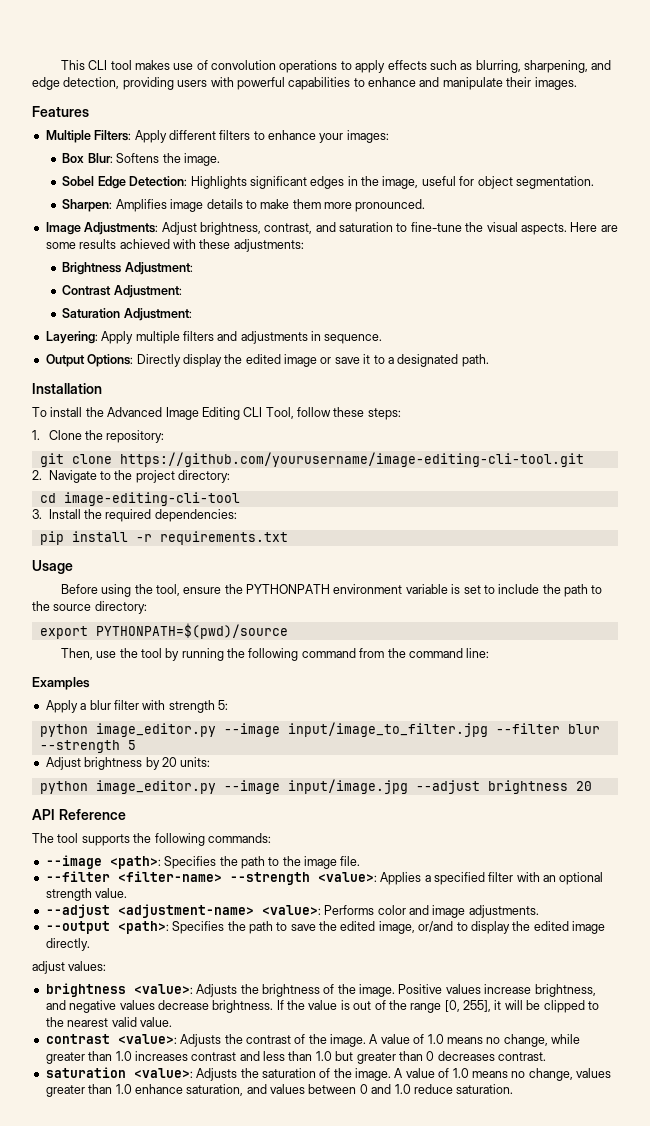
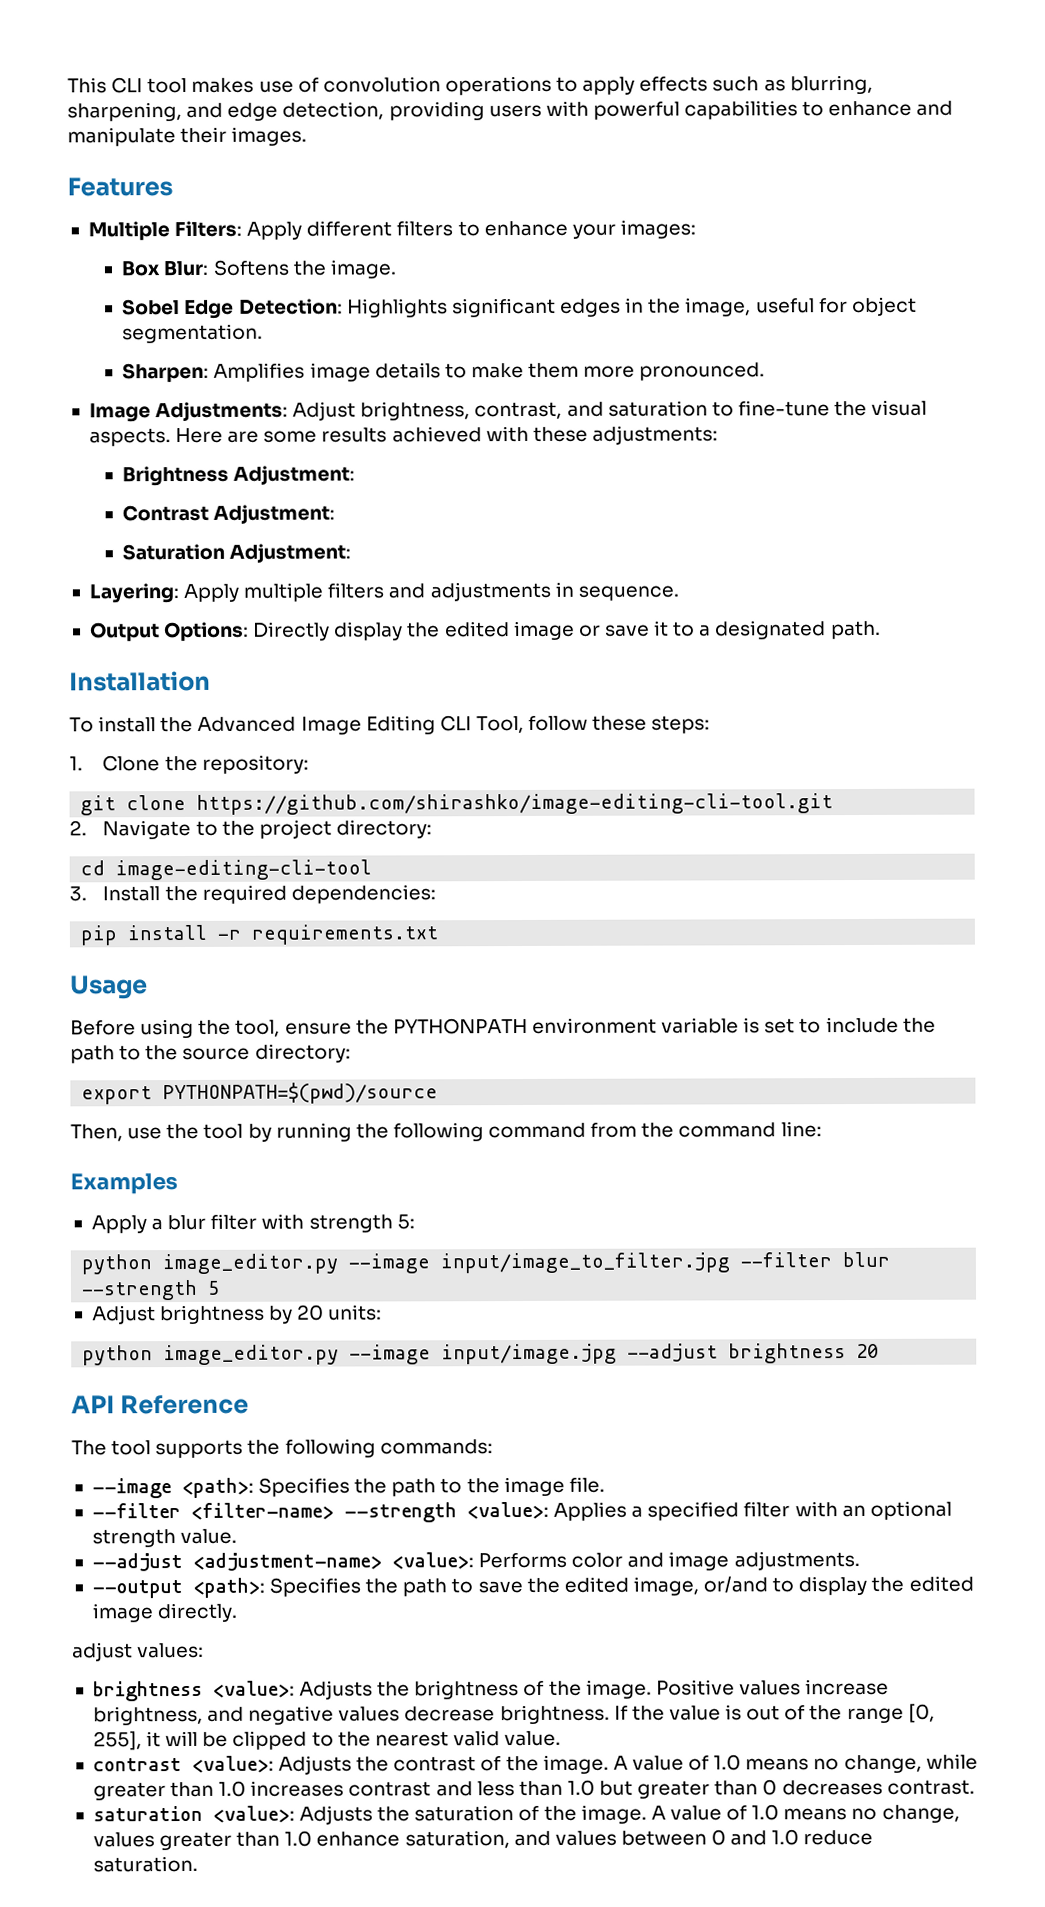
- git clone https://github.com/yourusername/image-editing-cli-tool.git
+ git clone https://github.com/shirashko/image-editing-cli-tool.git

